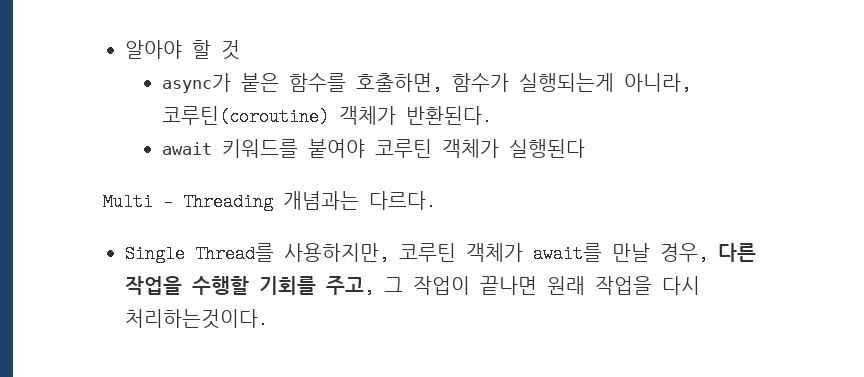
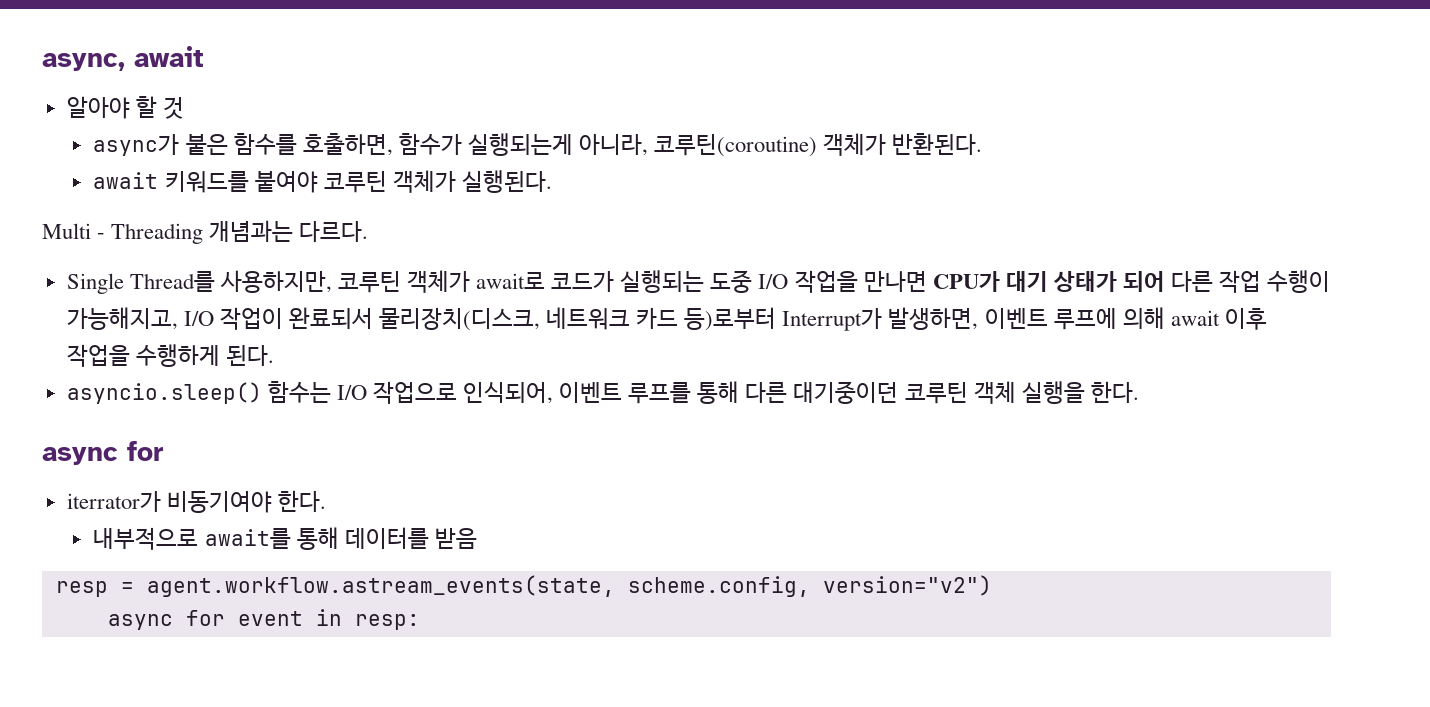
+ async, await
- await 키워드를 붙여야 코루틴 객체가 실행된다
+ await 키워드를 붙여야 코루틴 객체가 실행된다.
- Single Thread를 사용하지만, 코루틴 객체가 await를 만날 경우, 다른 작업을 수행할 기회를 주고, 그 작업이 끝나면 원래 작업을 다시 처리하는것이다.
+ Single Thread를 사용하지만, 코루틴 객체가 await로 코드가 실행되는 도중 I/O 작업을 만나면 CPU가 대기 상태가 되어 다른 작업 수행이 가능해지고, I/O 작업이 완료되서 물리장치(디스크, 네트워크 카드 등)로부터 Interrupt가 발생하면, 이벤트 루프에 의해 await 이후 작업을 수행하게 된다.
+ asyncio.sleep() 함수는 I/O 작업으로 인식되어, 이벤트 루프를 통해 다른 대기중이던 코루틴 객체 실행을 한다.
+ async for
+ iterrator가 비동기여야 한다.
+ 내부적으로 await를 통해 데이터를 받음
+ resp = agent.workflow.astream_events(state, scheme.config, version="v2")
+ async for event in resp:

